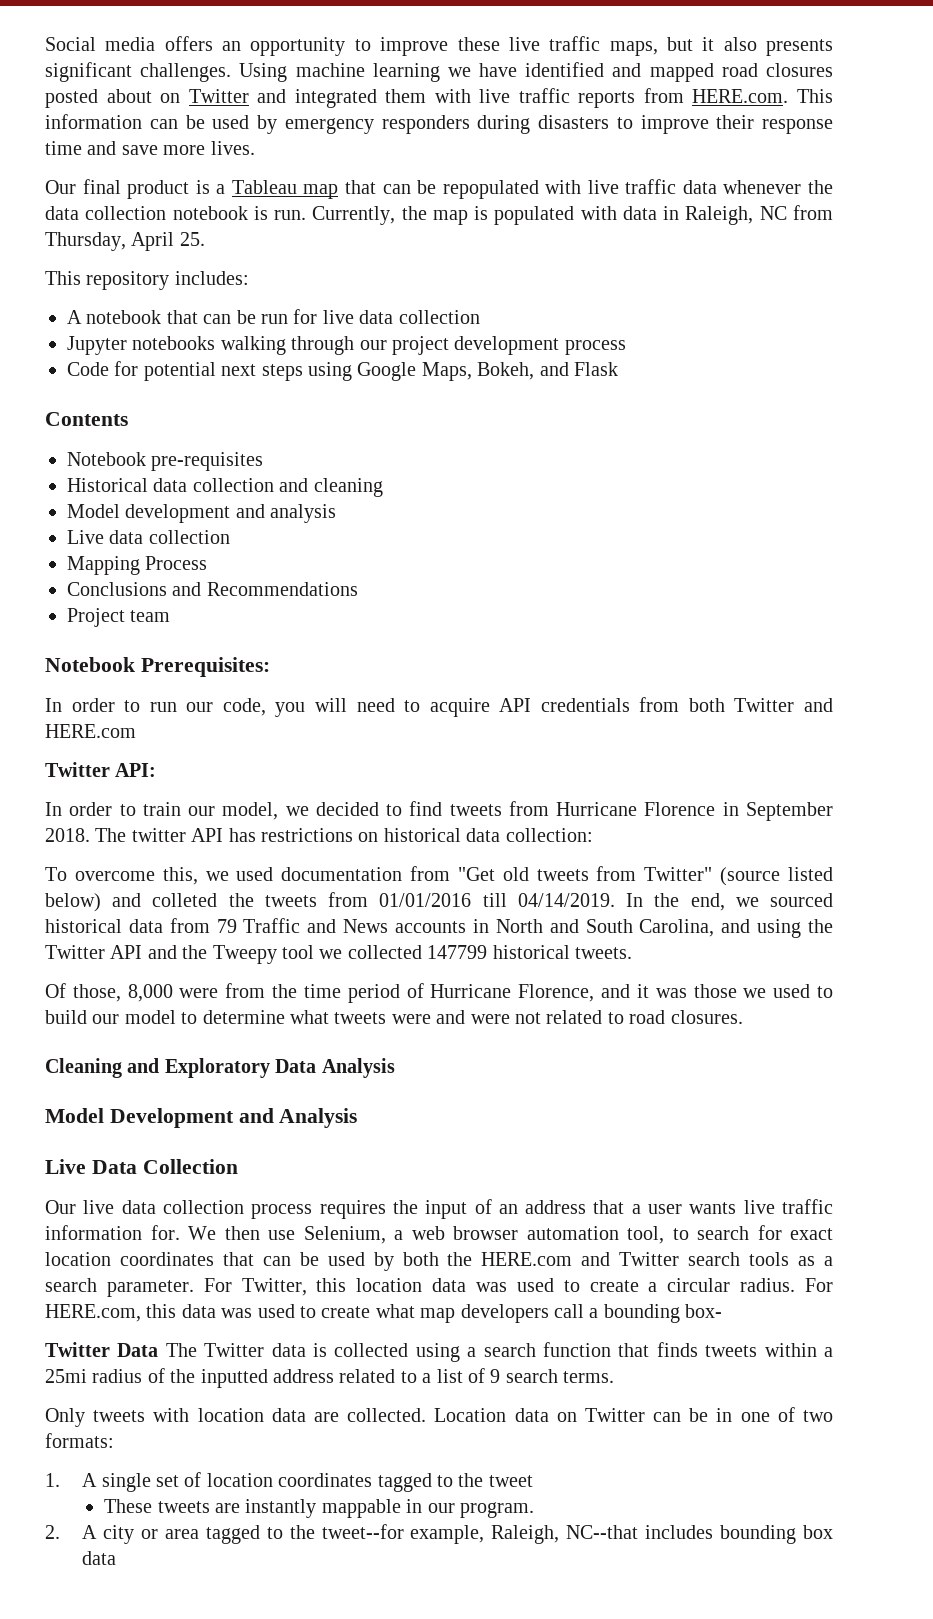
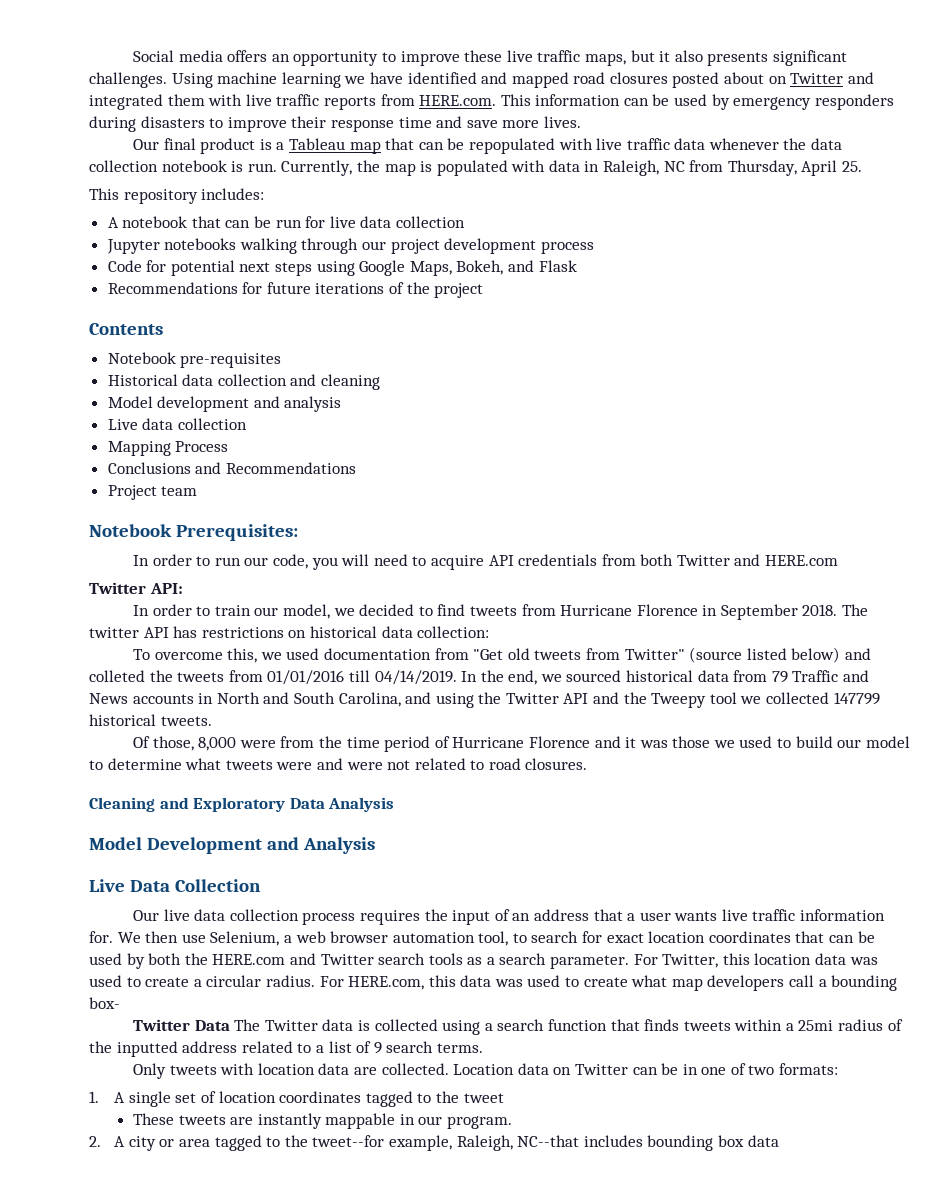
+ Recommendations for future iterations of the project
- Of those, 8,000 were from the time period of Hurricane Florence, and it was those we used to build our model to determine what tweets were and were not related to road closures.
+ Of those, 8,000 were from the time period of Hurricane Florence and it was those we used to build our model to determine what tweets were and were not related to road closures.

